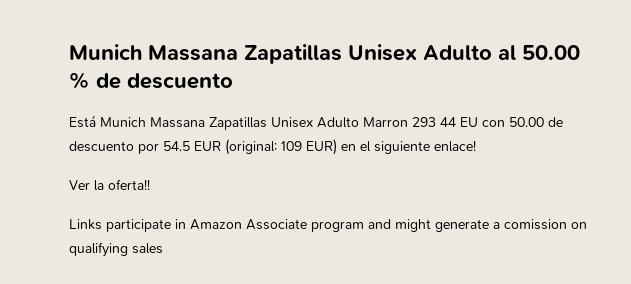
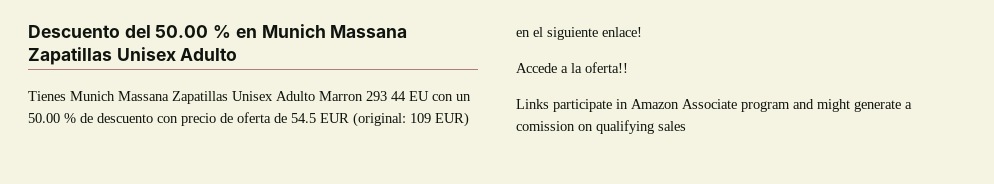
- Munich Massana Zapatillas Unisex Adulto al 50.00 % de descuento
- Está Munich Massana Zapatillas Unisex Adulto Marron 293 44 EU con 50.00 de descuento por 54.5 EUR (original: 109 EUR) en el siguiente enlace!
+ Descuento del 50.00 % en Munich Massana Zapatillas Unisex Adulto
+ Tienes Munich Massana Zapatillas Unisex Adulto Marron 293 44 EU con un 50.00 % de descuento con precio de oferta de 54.5 EUR (original: 109 EUR) en el siguiente enlace!
- Ver la oferta!!
+ Accede a la oferta!!

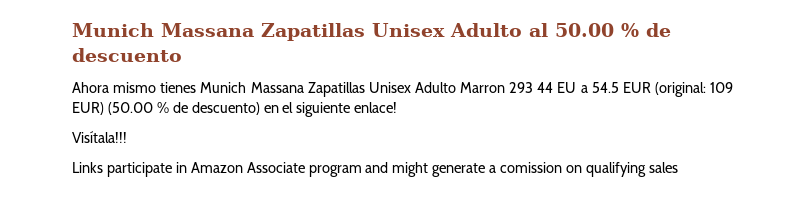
- Descuento del 50.00 % en Munich Massana Zapatillas Unisex Adulto
- Tienes Munich Massana Zapatillas Unisex Adulto Marron 293 44 EU con un 50.00 % de descuento con precio de oferta de 54.5 EUR (original: 109 EUR) en el siguiente enlace!
+ Munich Massana Zapatillas Unisex Adulto al 50.00 % de descuento
+ Ahora mismo tienes Munich Massana Zapatillas Unisex Adulto Marron 293 44 EU a 54.5 EUR (original: 109 EUR) (50.00 % de descuento) en el siguiente enlace!
- Accede a la oferta!!
+ Visítala!!!

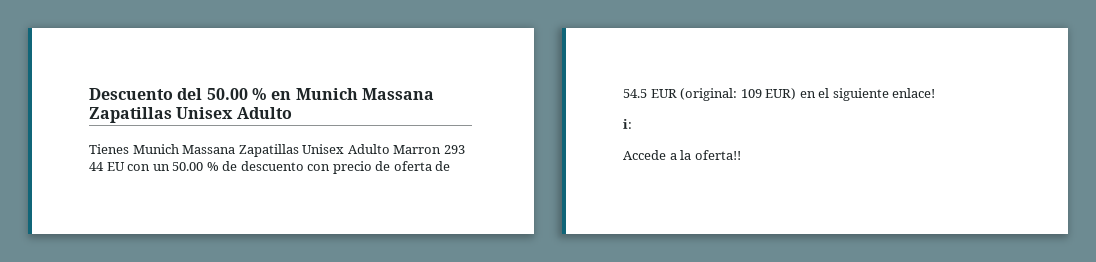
- Munich Massana Zapatillas Unisex Adulto al 50.00 % de descuento
- Ahora mismo tienes Munich Massana Zapatillas Unisex Adulto Marron 293 44 EU a 54.5 EUR (original: 109 EUR) (50.00 % de descuento) en el siguiente enlace!
+ Descuento del 50.00 % en Munich Massana Zapatillas Unisex Adulto
+ Tienes Munich Massana Zapatillas Unisex Adulto Marron 293 44 EU con un 50.00 % de descuento con precio de oferta de 54.5 EUR (original: 109 EUR) en el siguiente enlace!
- Visítala!!!
- Links participate in Amazon Associate program and might generate a comission on qualifying sales
+ ℹ:
+ Accede a la oferta!!

